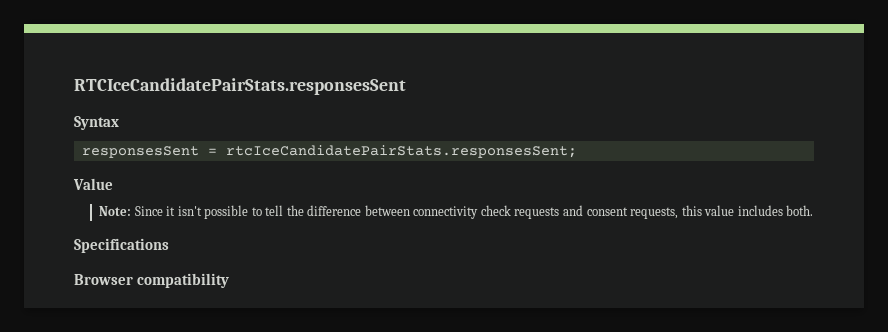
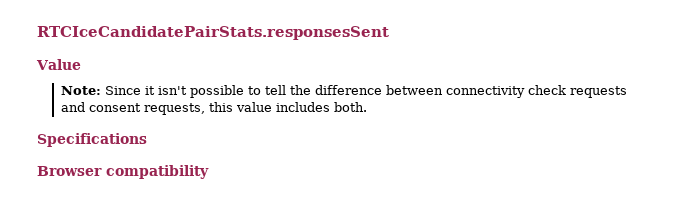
- Syntax
- responsesSent = rtcIceCandidatePairStats.responsesSent;

